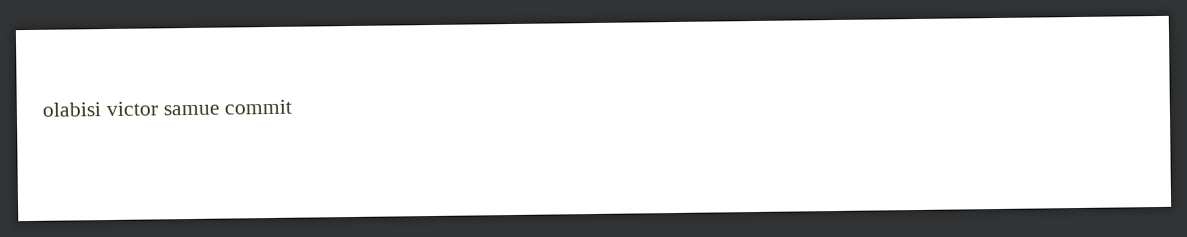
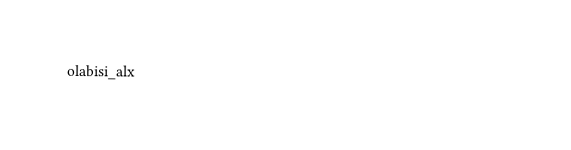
- olabisi victor samue commit
+ olabisi_alx

